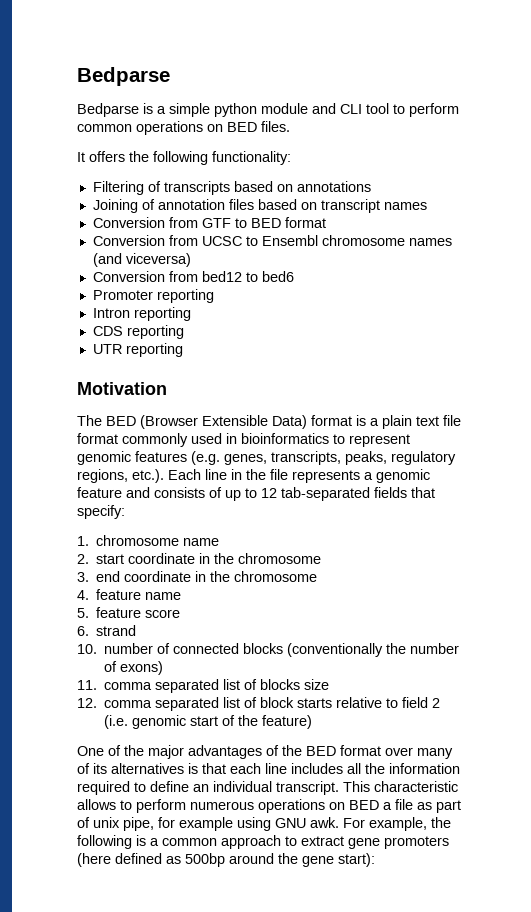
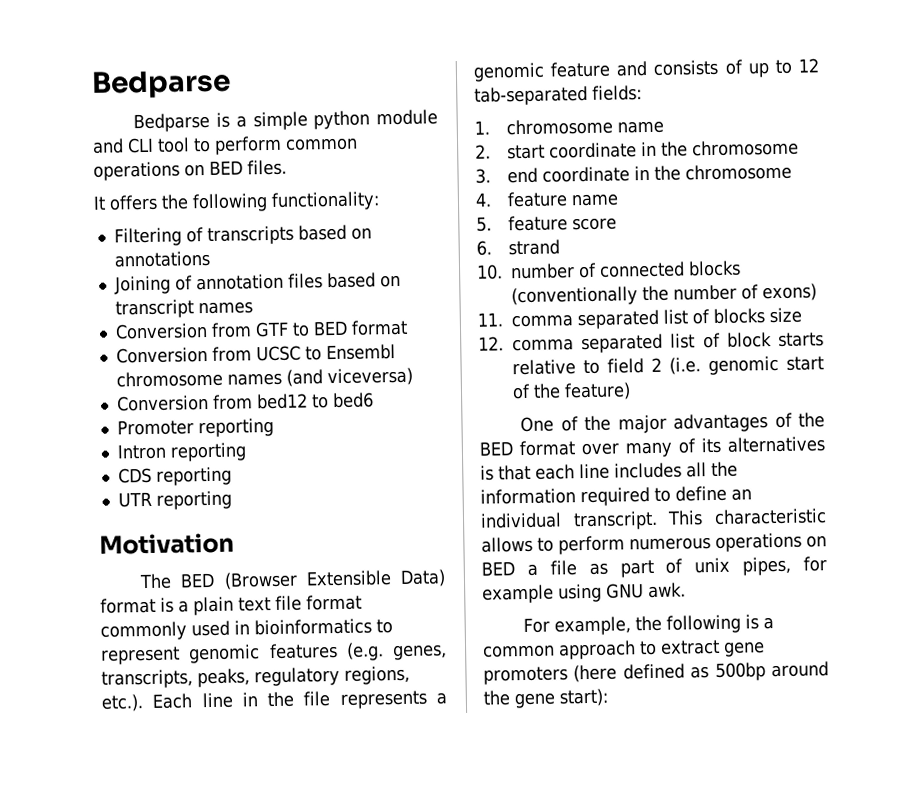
- The BED (Browser Extensible Data) format is a plain text file format commonly used in bioinformatics to represent genomic features (e.g. genes, transcripts, peaks, regulatory regions, etc.). Each line in the file represents a genomic feature and consists of up to 12 tab-separated fields that specify:
+ The BED (Browser Extensible Data) format is a plain text file format commonly used in bioinformatics to represent genomic features (e.g. genes, transcripts, peaks, regulatory regions, etc.). Each line in the file represents a genomic feature and consists of up to 12 tab-separated fields:
- This characteristic allows to perform numerous operations on BED a file as part of unix pipe, for example using GNU awk. For example, the following is a common approach to extract gene promoters (here defined as 500bp around the gene start):
+ This characteristic allows to perform numerous operations on BED a file as part of unix pipes, for example using GNU awk.
+ For example, the following is a common approach to extract gene promoters (here defined as 500bp around the gene start):

